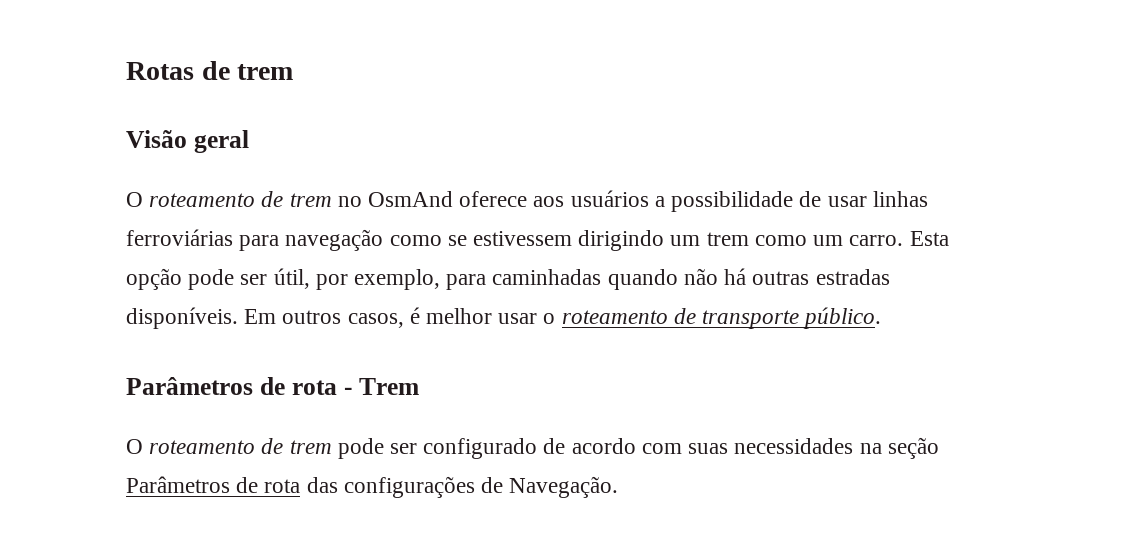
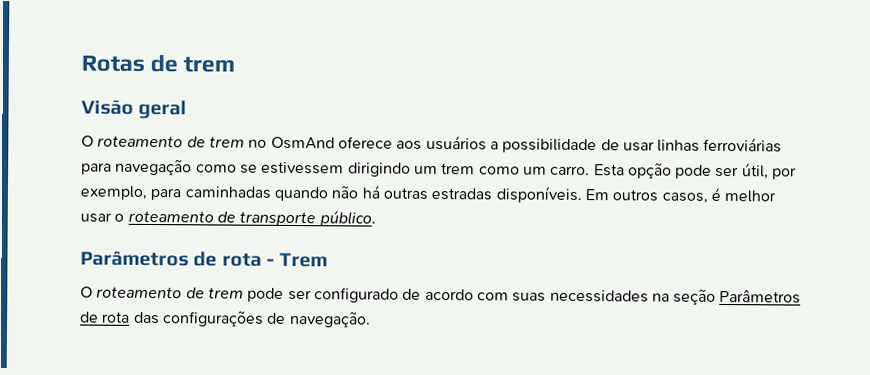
- O roteamento de trem pode ser configurado de acordo com suas necessidades na seção Parâmetros de rota das configurações de Navegação.
+ O roteamento de trem pode ser configurado de acordo com suas necessidades na seção Parâmetros de rota das configurações de navegação.

